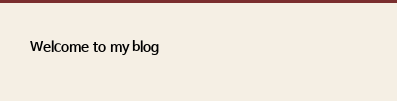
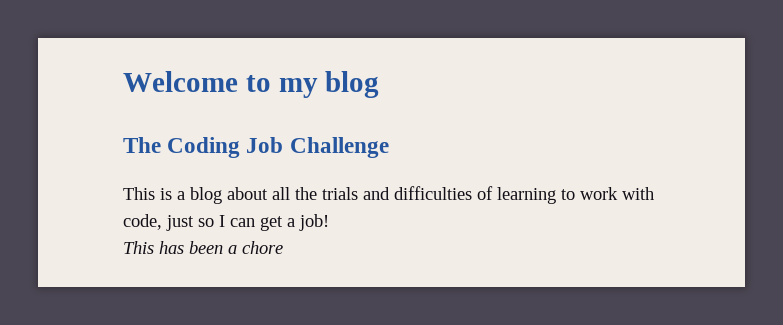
+ The Coding Job Challenge
+ This is a blog about all the trials and difficulties of learning to work with code, just so I can get a job!
+ This has been a chore

